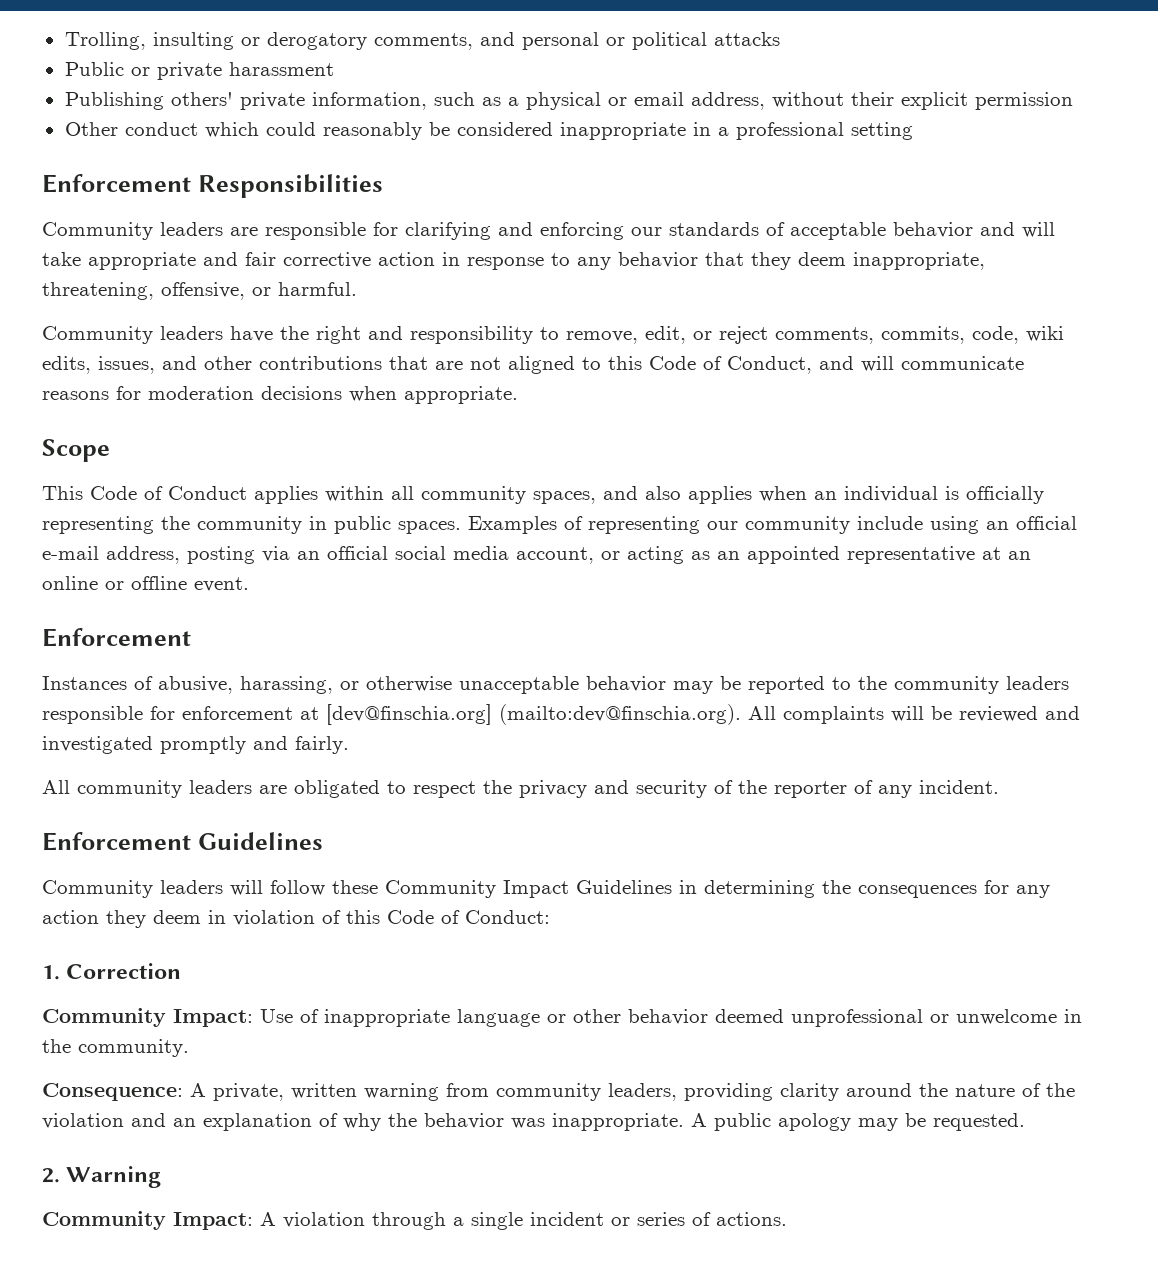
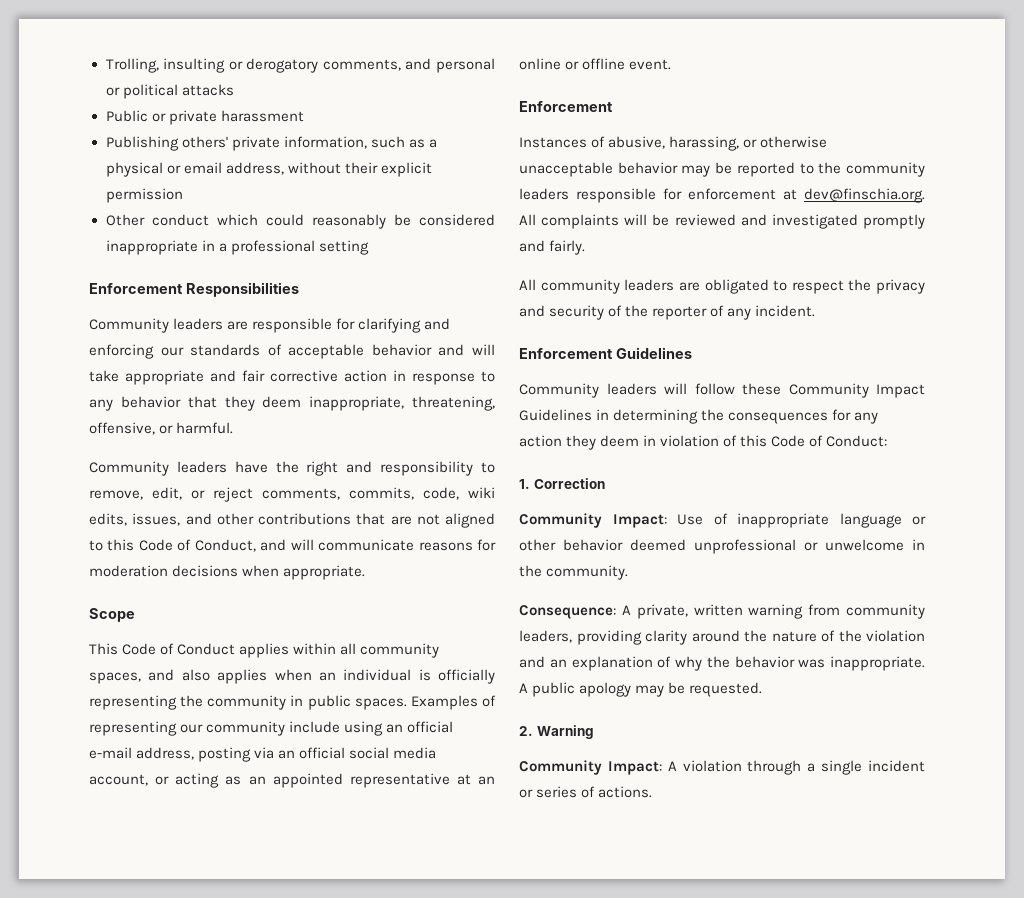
- Instances of abusive, harassing, or otherwise unacceptable behavior may be reported to the community leaders responsible for enforcement at [dev@finschia.org] (mailto:dev@finschia.org). All complaints will be reviewed and investigated promptly and fairly.
+ Instances of abusive, harassing, or otherwise unacceptable behavior may be reported to the community leaders responsible for enforcement at dev@finschia.org. All complaints will be reviewed and investigated promptly and fairly.

